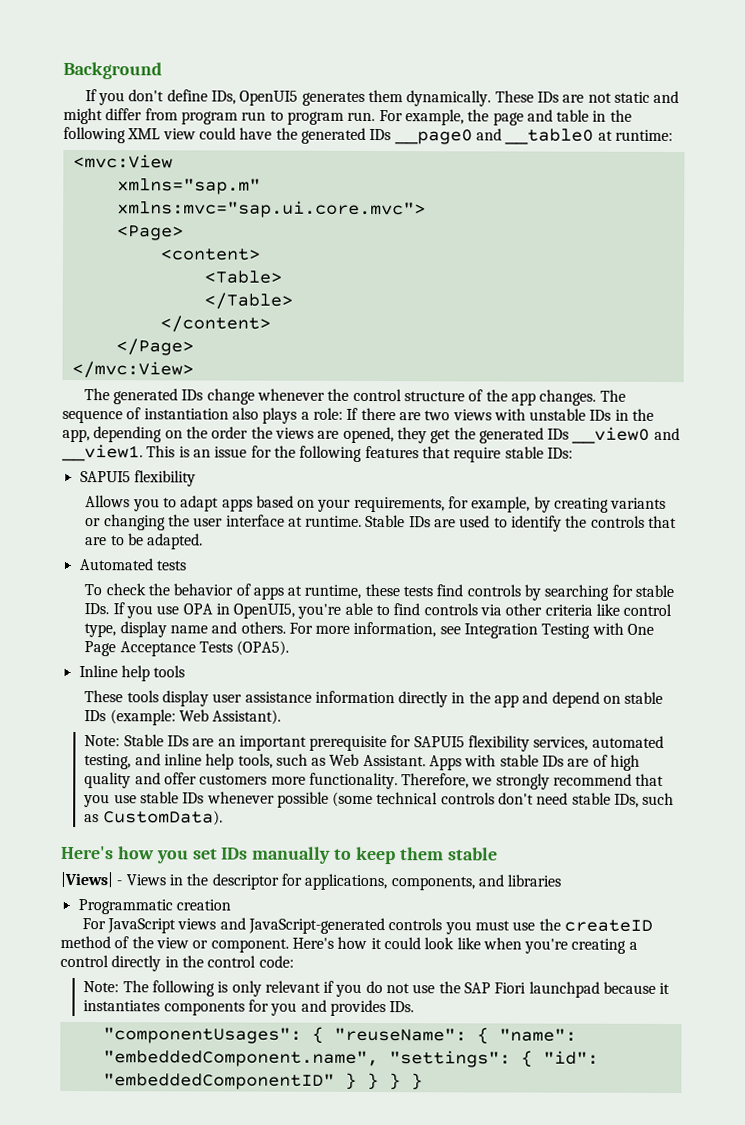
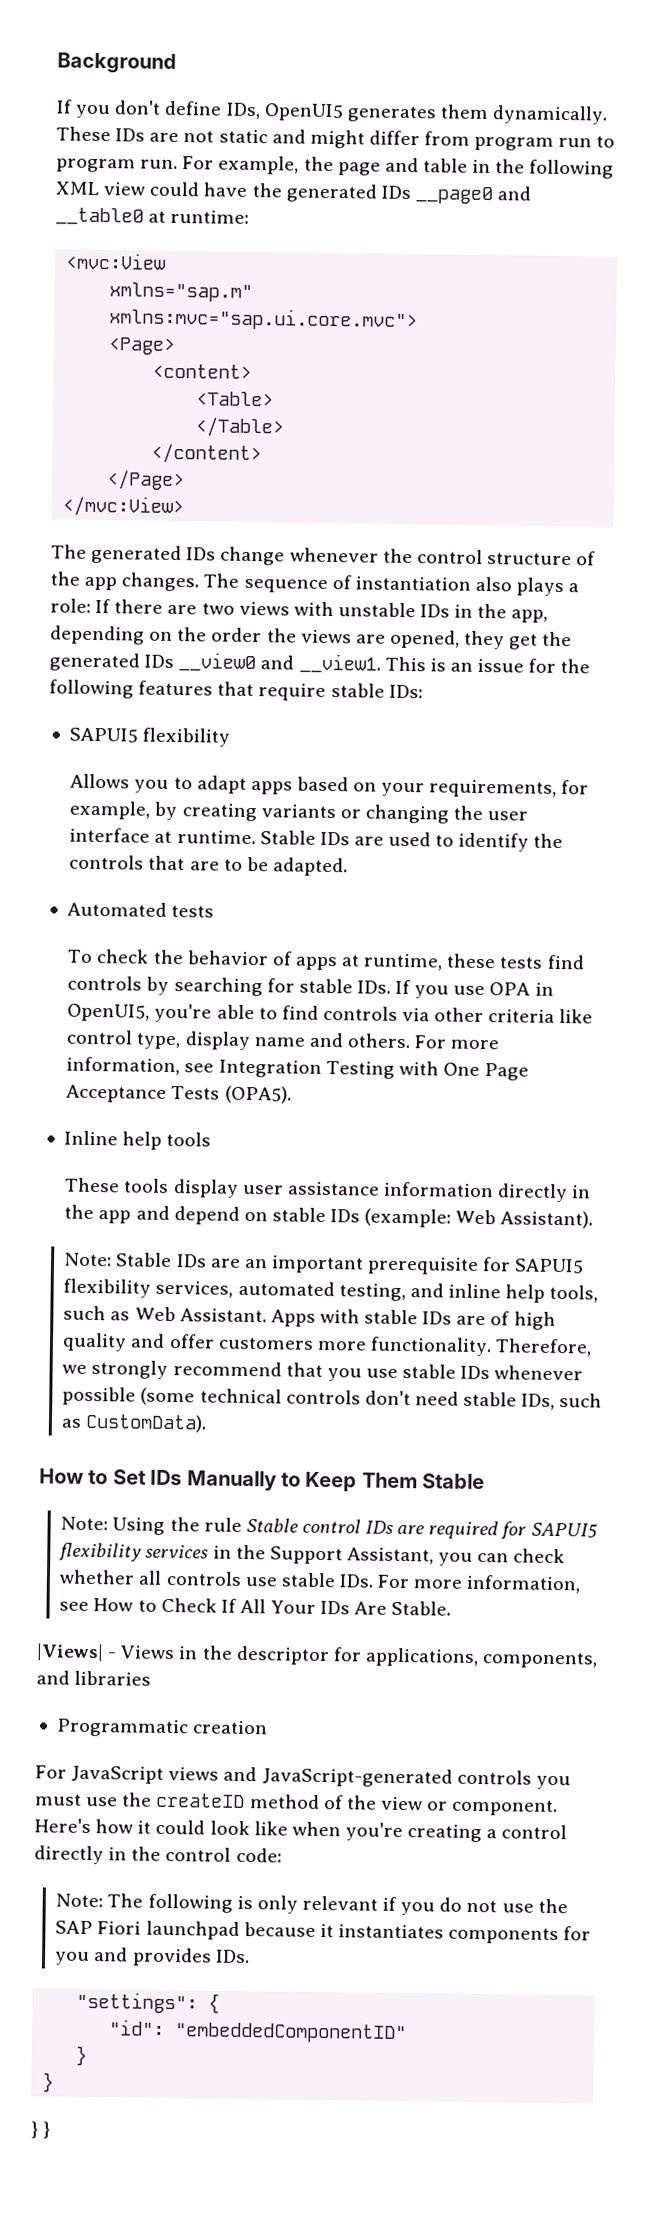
- Here's how you set IDs manually to keep them stable
+ How to Set IDs Manually to Keep Them Stable
+ Note: Using the rule Stable control IDs are required for SAPUI5 flexibility services in the Support Assistant, you can check whether all controls use stable IDs. For more information, see How to Check If All Your IDs Are Stable.
- "componentUsages": { "reuseName": { "name": "embeddedComponent.name", "settings": { "id": "embeddedComponentID" } } } }
+ "settings": {
+ "id": "embeddedComponentID"
+ }
+ }
+ } }

